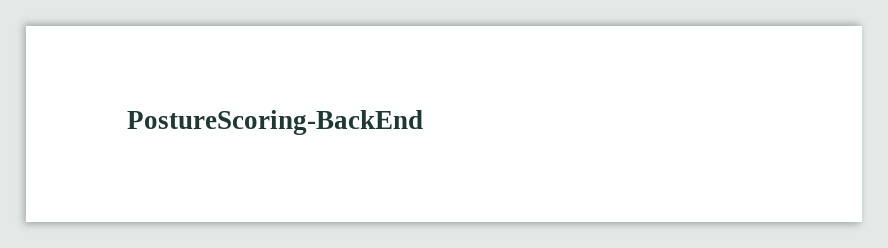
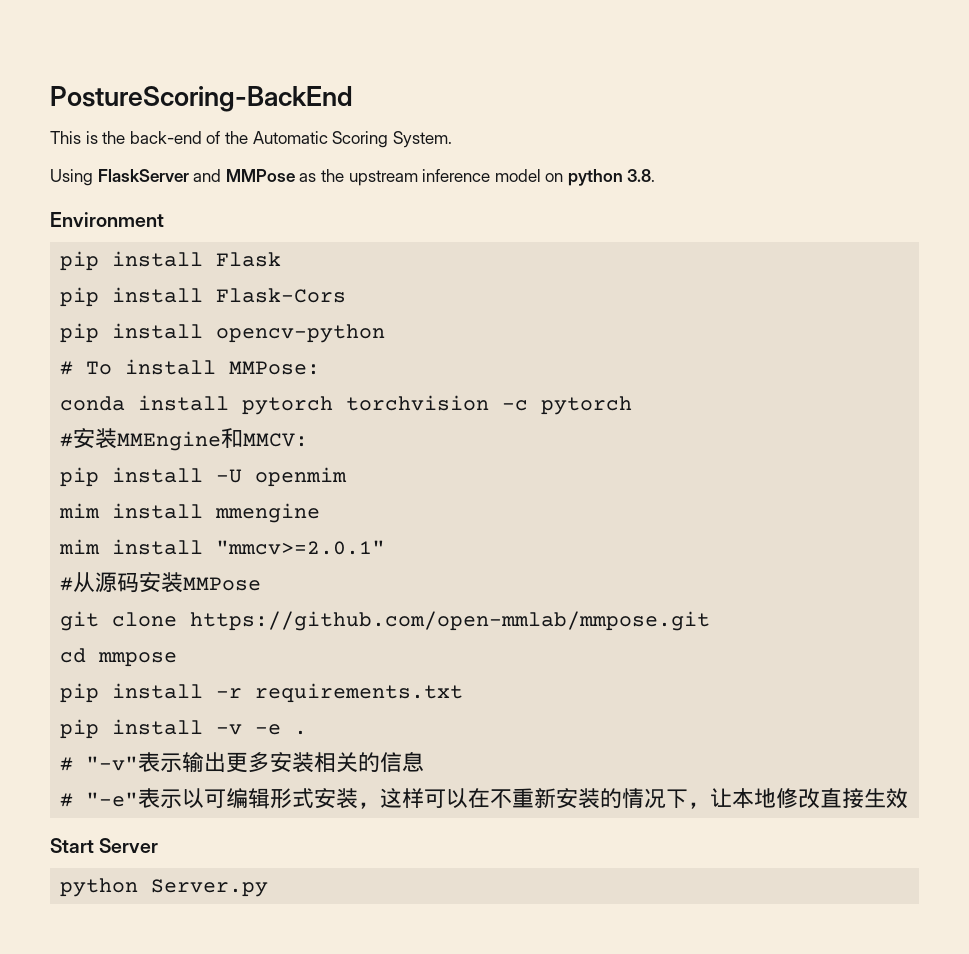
+ This is the back-end of the Automatic Scoring System.
+ Using FlaskServer and MMPose as the upstream inference model on python 3.8.
+ Environment
+ pip install Flask
+ pip install Flask-Cors
+ pip install opencv-python
+ # To install MMPose:
+ conda install pytorch torchvision -c pytorch
+ #安装MMEngine和MMCV:
+ pip install -U openmim
+ mim install mmengine
+ mim install "mmcv>=2.0.1"
+ #从源码安装MMPose
+ git clone https://github.com/open-mmlab/mmpose.git
+ cd mmpose
+ pip install -r requirements.txt
+ pip install -v -e .
+ # "-v"表示输出更多安装相关的信息
+ # "-e"表示以可编辑形式安装，这样可以在不重新安装的情况下，让本地修改直接生效
+ Start Server
+ python Server.py

